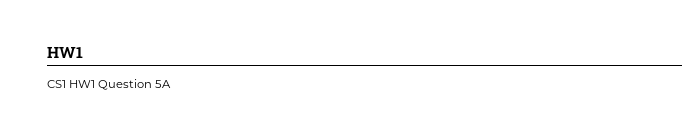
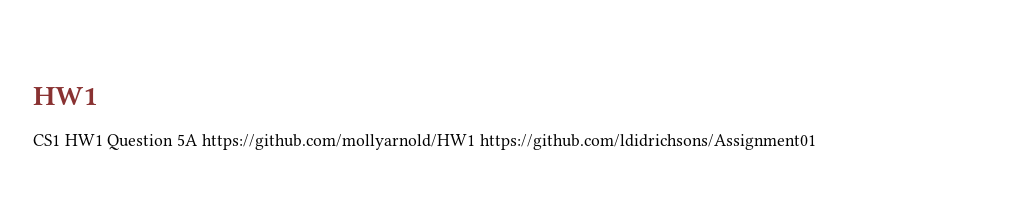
- CS1 HW1 Question 5A
+ CS1 HW1 Question 5A https://github.com/mollyarnold/HW1 https://github.com/ldidrichsons/Assignment01

